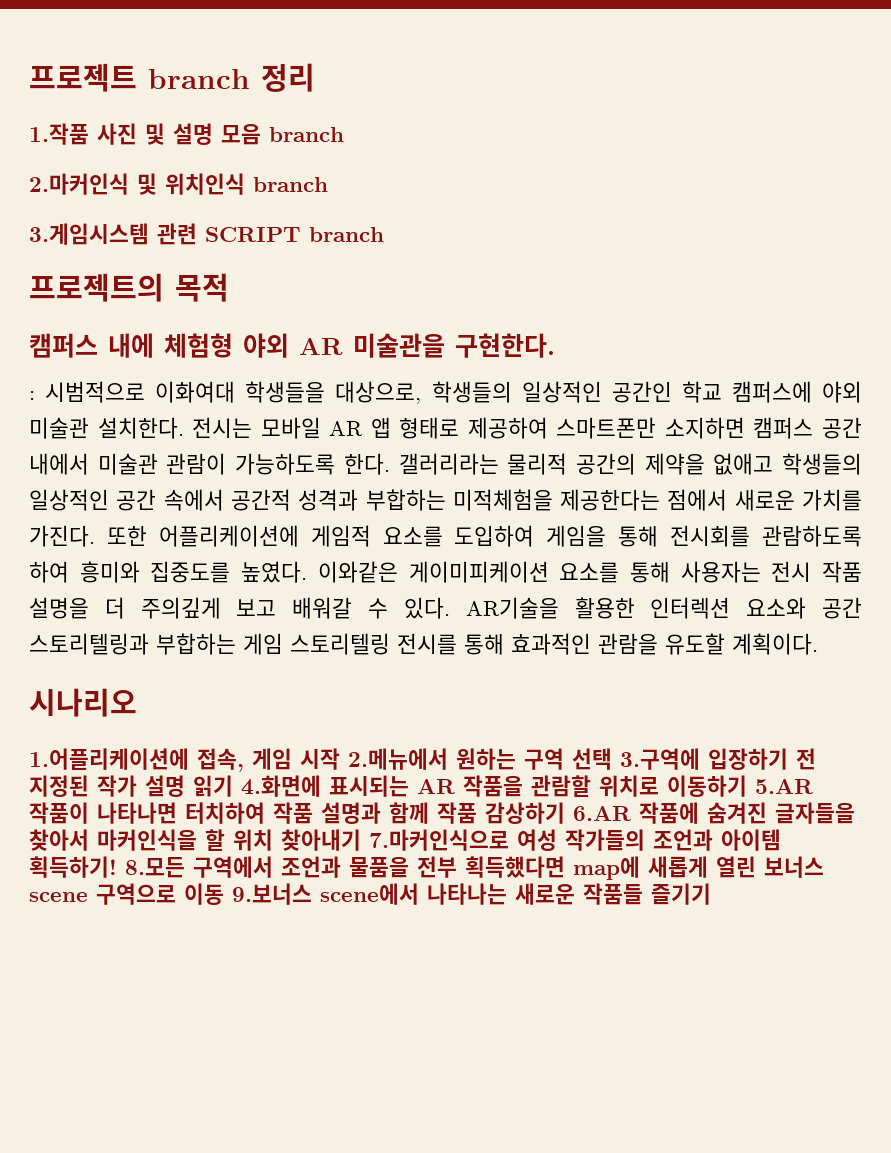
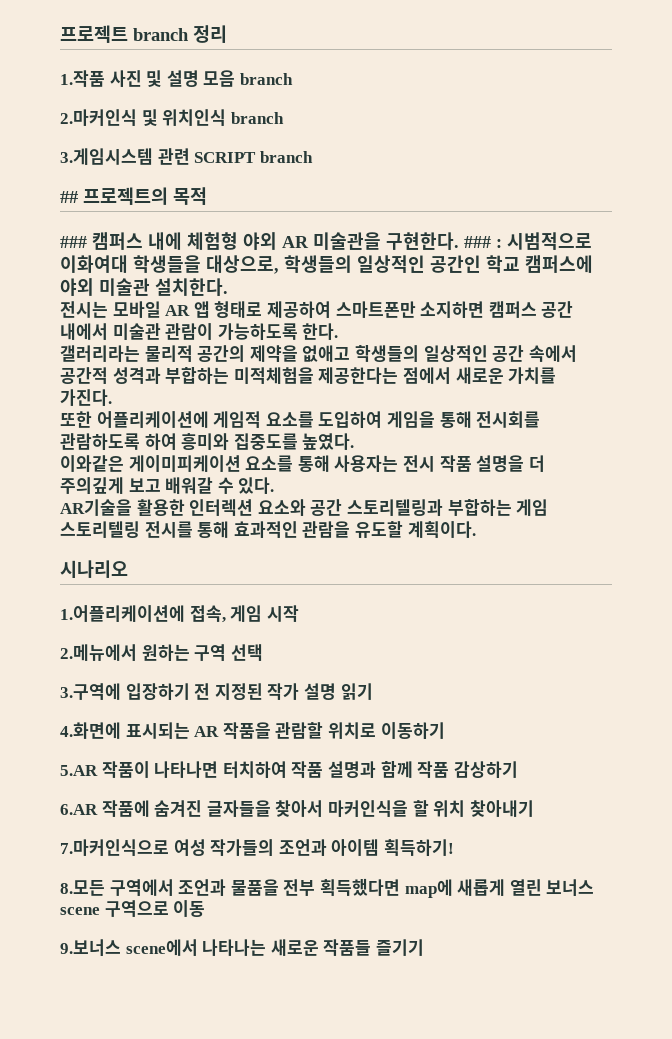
- 프로젝트의 목적
+ ## 프로젝트의 목적
- 캠퍼스 내에 체험형 야외 AR 미술관을 구현한다.
- :
+ ### 캠퍼스 내에 체험형 야외 AR 미술관을 구현한다. ### :
- 시범적으로 이화여대 학생들을 대상으로, 학생들의 일상적인 공간인 학교 캠퍼스에 야외 미술관 설치한다. 전시는 모바일 AR 앱 형태로 제공하여 스마트폰만 소지하면 캠퍼스 공간 내에서 미술관 관람이 가능하도록 한다. 갤러리라는 물리적 공간의 제약을 없애고 학생들의 일상적인 공간 속에서 공간적 성격과 부합하는 미적체험을 제공한다는 점에서 새로운 가치를 가진다. 또한 어플리케이션에 게임적 요소를 도입하여 게임을 통해 전시회를 관람하도록 하여 흥미와 집중도를 높였다. 이와같은 게이미피케이션 요소를 통해 사용자는 전시 작품 설명을 더 주의깊게 보고 배워갈 수 있다. AR기술을 활용한 인터렉션 요소와 공간 스토리텔링과 부합하는 게임 스토리텔링 전시를 통해 효과적인 관람을 유도할 계획이다.
+ 시범적으로 이화여대 학생들을 대상으로, 학생들의 일상적인 공간인 학교 캠퍼스에 야외 미술관 설치한다.
+ 전시는 모바일 AR 앱 형태로 제공하여 스마트폰만 소지하면 캠퍼스 공간 내에서 미술관 관람이 가능하도록 한다.
+ 갤러리라는 물리적 공간의 제약을 없애고 학생들의 일상적인 공간 속에서 공간적 성격과 부합하는 미적체험을 제공한다는 점에서 새로운 가치를 가진다.
+ 또한 어플리케이션에 게임적 요소를 도입하여 게임을 통해 전시회를 관람하도록 하여 흥미와 집중도를 높였다.
+ 이와같은 게이미피케이션 요소를 통해 사용자는 전시 작품 설명을 더 주의깊게 보고 배워갈 수 있다.
+ AR기술을 활용한 인터렉션 요소와 공간 스토리텔링과 부합하는 게임 스토리텔링 전시를 통해 효과적인 관람을 유도할 계획이다.
- 1.어플리케이션에 접속, 게임 시작 2.메뉴에서 원하는 구역 선택 3.구역에 입장하기 전 지정된 작가 설명 읽기 4.화면에 표시되는 AR 작품을 관람할 위치로 이동하기 5.AR 작품이 나타나면 터치하여 작품 설명과 함께 작품 감상하기 6.AR 작품에 숨겨진 글자들을 찾아서 마커인식을 할 위치 찾아내기 7.마커인식으로 여성 작가들의 조언과 아이템 획득하기! 8.모든 구역에서 조언과 물품을 전부 획득했다면 map에 새롭게 열린 보너스 scene 구역으로 이동 9.보너스 scene에서 나타나는 새로운 작품들 즐기기
+ 1.어플리케이션에 접속, 게임 시작
+ 2.메뉴에서 원하는 구역 선택
+ 3.구역에 입장하기 전 지정된 작가 설명 읽기
+ 4.화면에 표시되는 AR 작품을 관람할 위치로 이동하기
+ 5.AR 작품이 나타나면 터치하여 작품 설명과 함께 작품 감상하기
+ 6.AR 작품에 숨겨진 글자들을 찾아서 마커인식을 할 위치 찾아내기
+ 7.마커인식으로 여성 작가들의 조언과 아이템 획득하기!
+ 8.모든 구역에서 조언과 물품을 전부 획득했다면 map에 새롭게 열린 보너스 scene 구역으로 이동
+ 9.보너스 scene에서 나타나는 새로운 작품들 즐기기

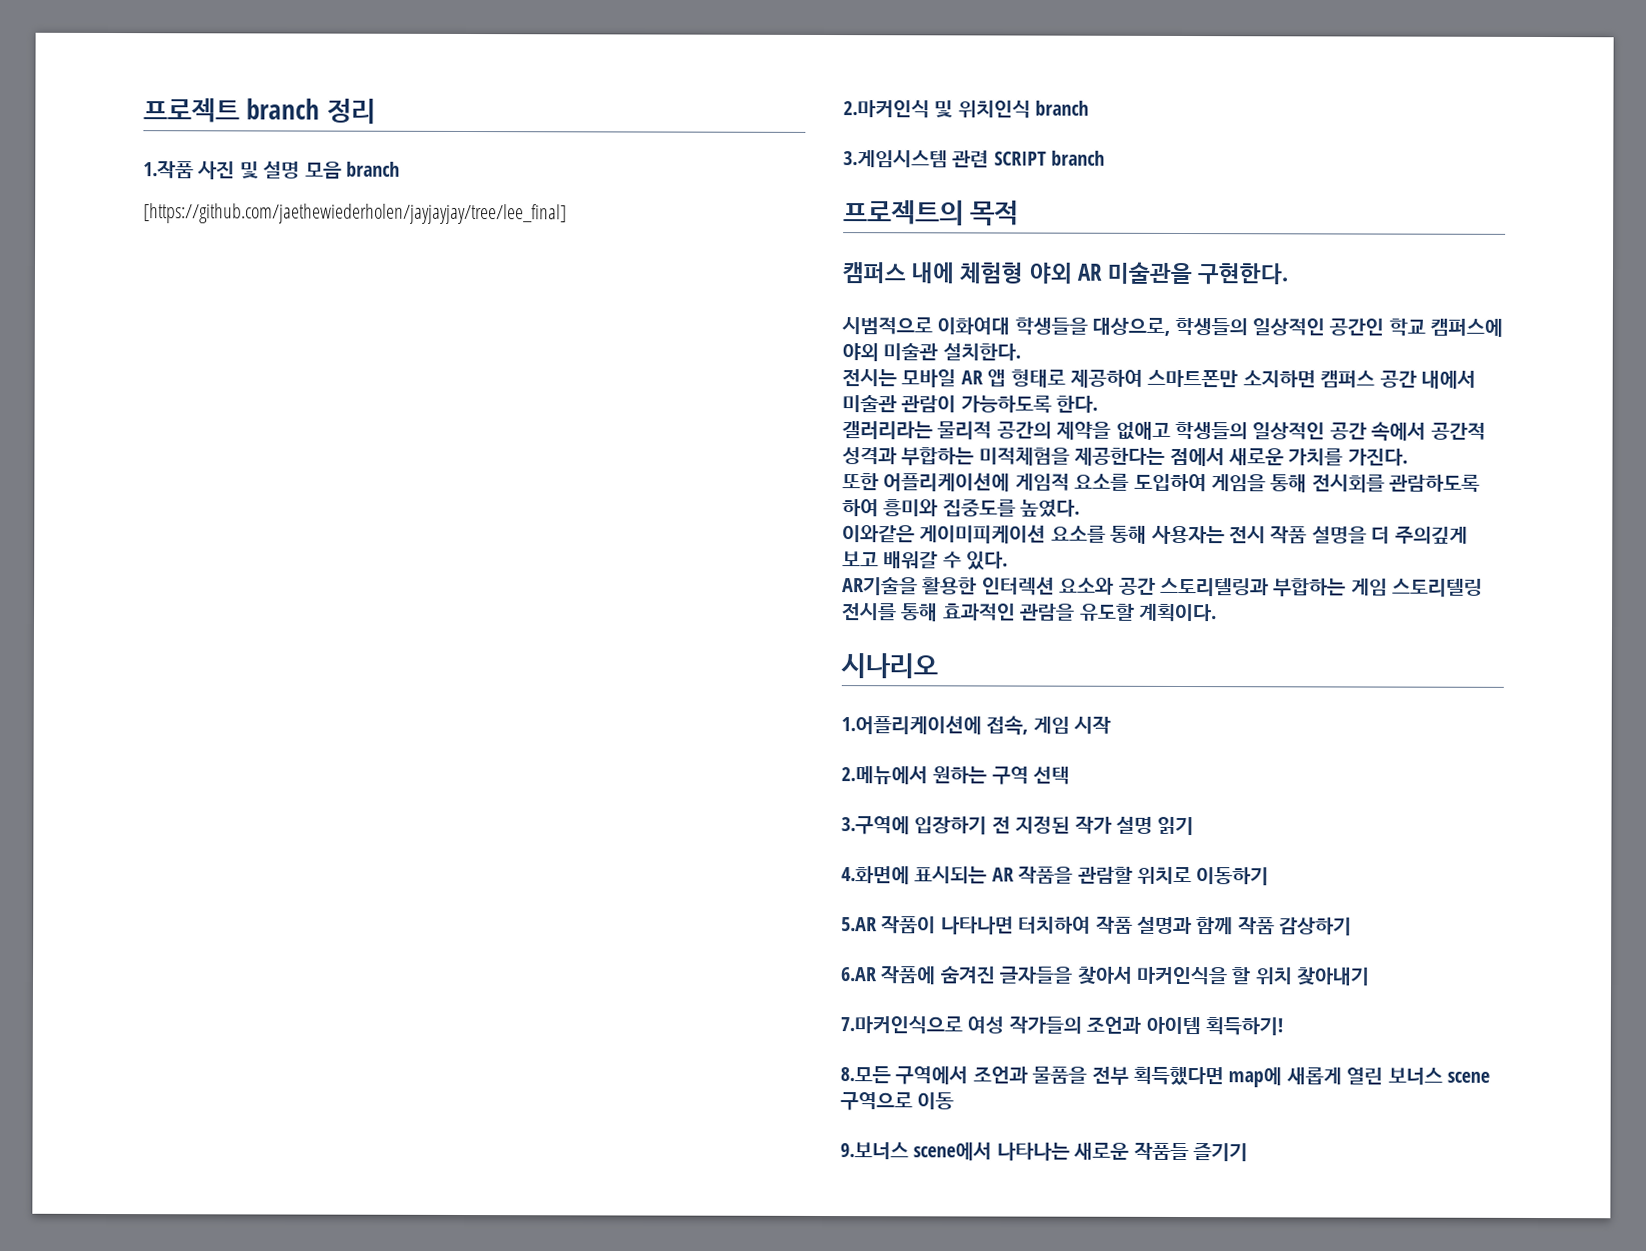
+ [https://github.com/jaethewiederholen/jayjayjay/tree/lee_final]
- ## 프로젝트의 목적
+ 프로젝트의 목적
- ### 캠퍼스 내에 체험형 야외 AR 미술관을 구현한다. ### : 시범적으로 이화여대 학생들을 대상으로, 학생들의 일상적인 공간인 학교 캠퍼스에 야외 미술관 설치한다.
+ 캠퍼스 내에 체험형 야외 AR 미술관을 구현한다.
+ 시범적으로 이화여대 학생들을 대상으로, 학생들의 일상적인 공간인 학교 캠퍼스에 야외 미술관 설치한다.

